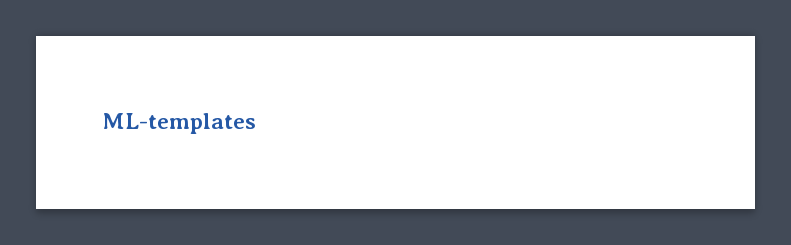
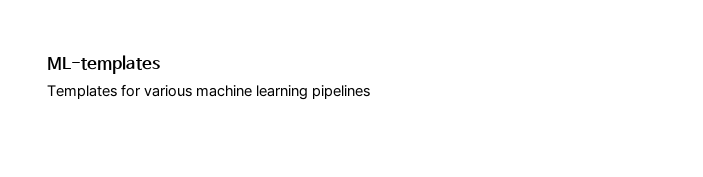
+ Templates for various machine learning pipelines

